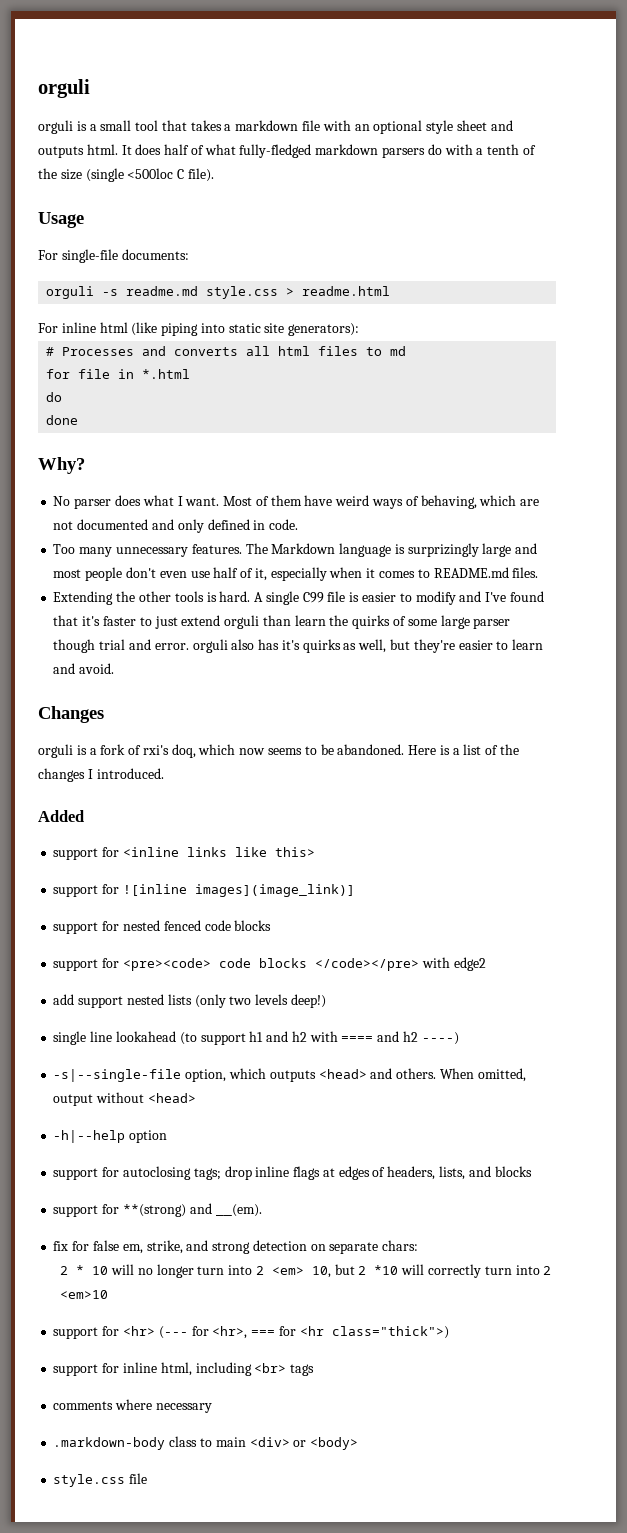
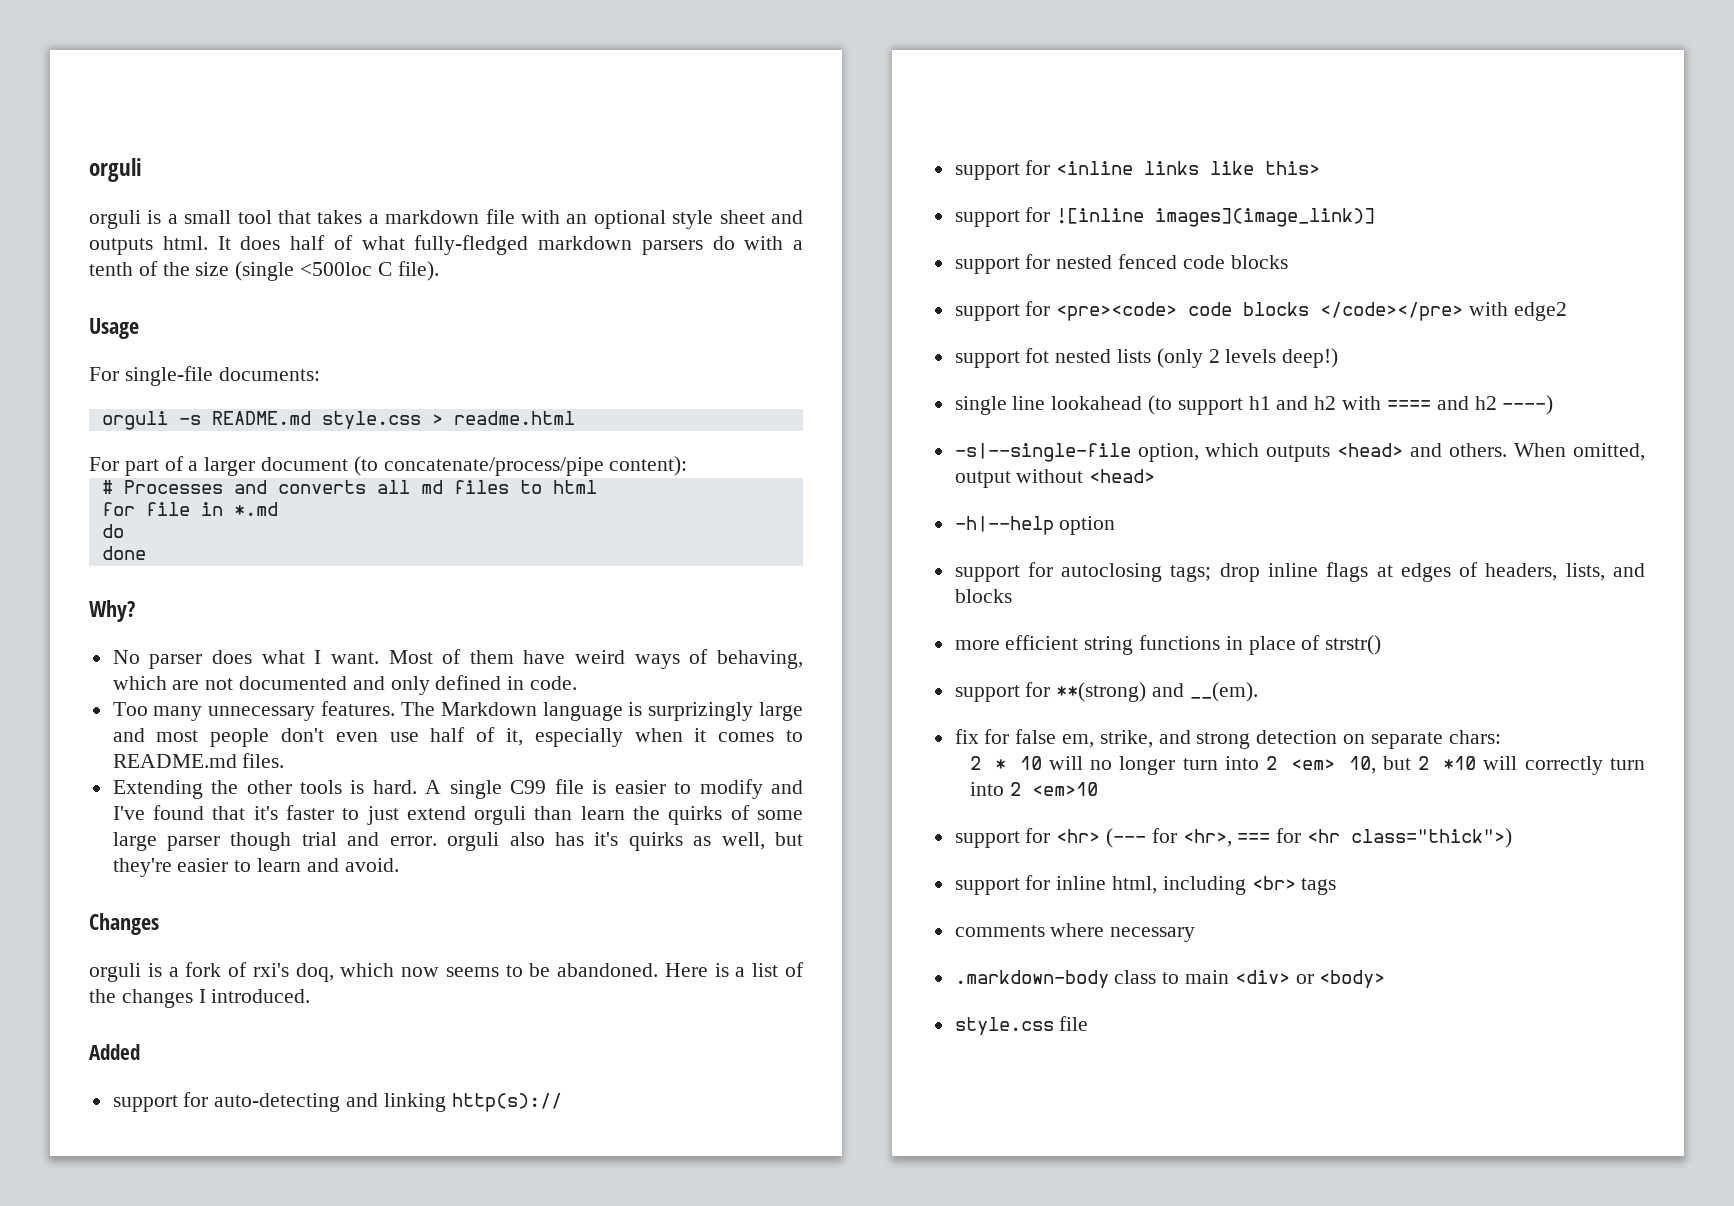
- orguli -s readme.md style.css > readme.html
+ orguli -s README.md style.css > readme.html
- For inline html (like piping into static site generators):
+ For part of a larger document (to concatenate/process/pipe content):
- # Processes and converts all html files to md
+ # Processes and converts all md files to html
- for file in *.html
+ for file in *.md
+ support for auto-detecting and linking http(s)://
- add support nested lists (only two levels deep!)
+ support fot nested lists (only 2 levels deep!)
+ more efficient string functions in place of strstr()

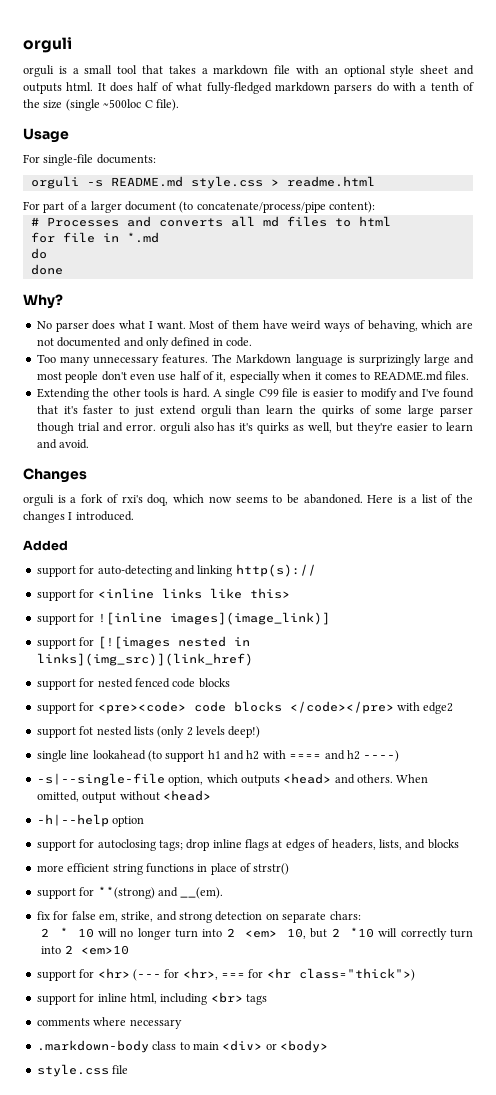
- It does half of what fully-fledged markdown parsers do with a tenth of the size (single <500loc C file).
+ It does half of what fully-fledged markdown parsers do with a tenth of the size (single ~500loc C file).
+ support for [![images nested in links](img_src)](link_href)

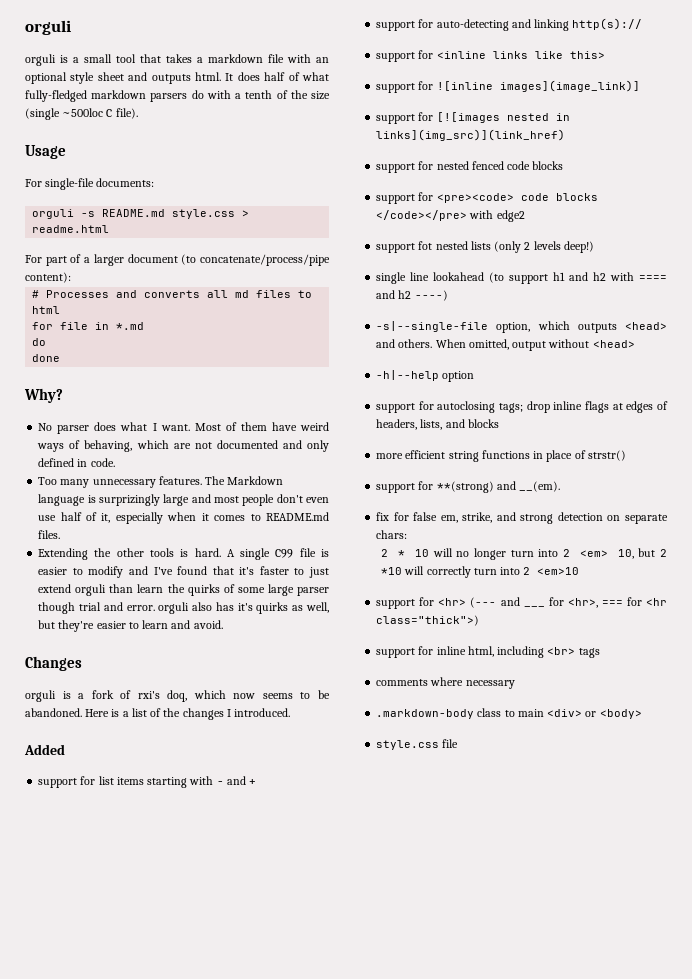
+ support for list items starting with - and +
- support for <hr> (--- for <hr>, === for <hr class="thick">)
+ support for <hr> (--- and ___ for <hr>, === for <hr class="thick">)

